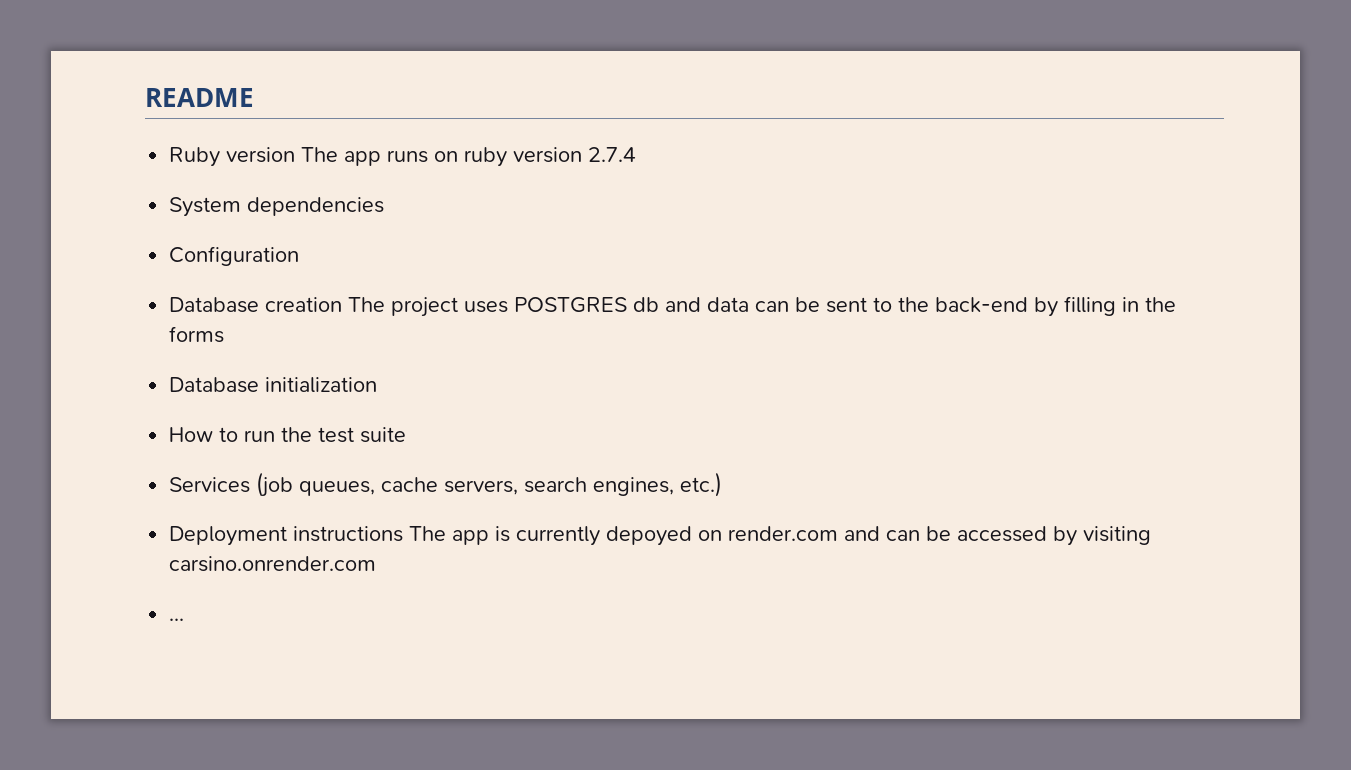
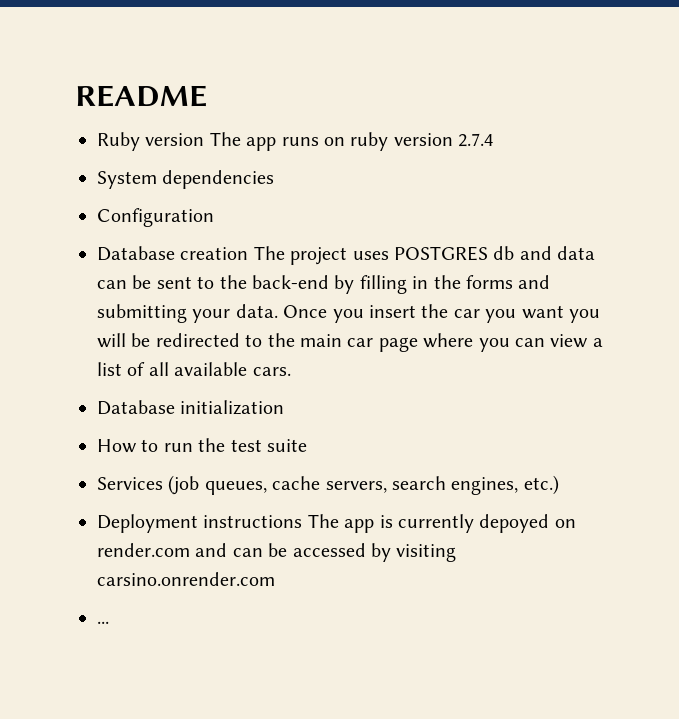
- Database creation The project uses POSTGRES db and data can be sent to the back-end by filling in the forms
+ Database creation The project uses POSTGRES db and data can be sent to the back-end by filling in the forms and submitting your data. Once you insert the car you want you will be redirected to the main car page where you can view a list of all available cars.

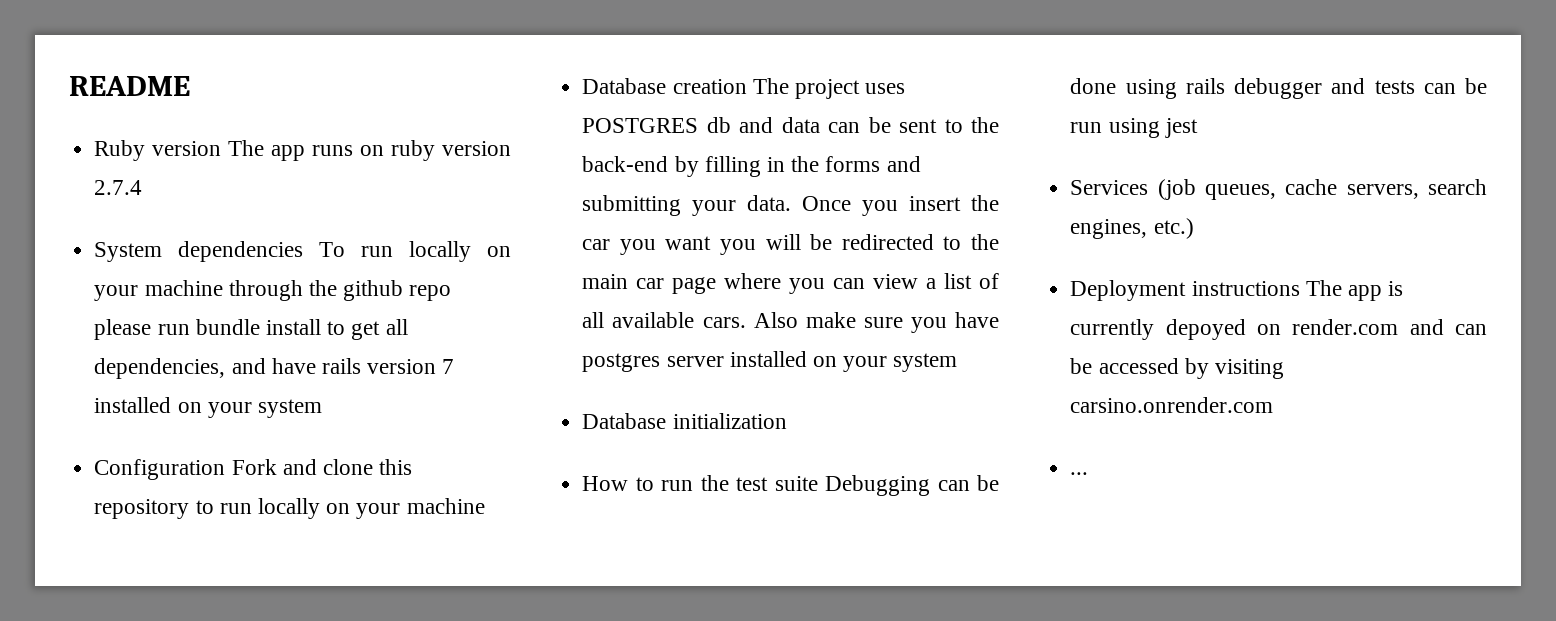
- System dependencies
- Configuration
+ System dependencies To run locally on your machine through the github repo please run bundle install to get all dependencies, and have rails version 7 installed on your system
+ Configuration Fork and clone this repository to run locally on your machine
+ Also make sure you have postgres server installed on your system
- How to run the test suite
+ How to run the test suite Debugging can be done using rails debugger and tests can be run using jest

